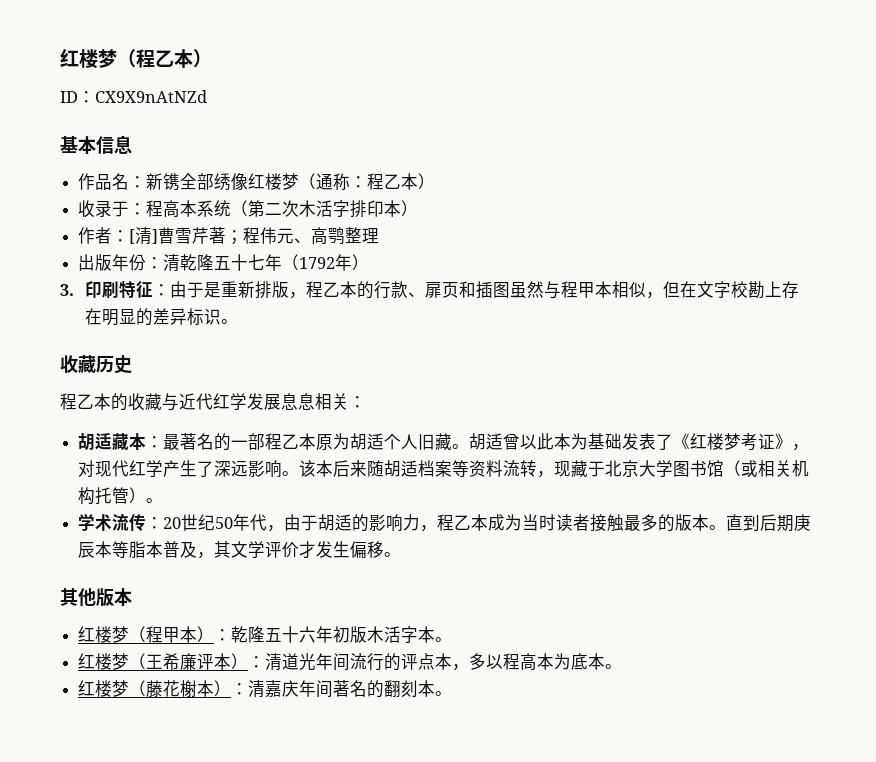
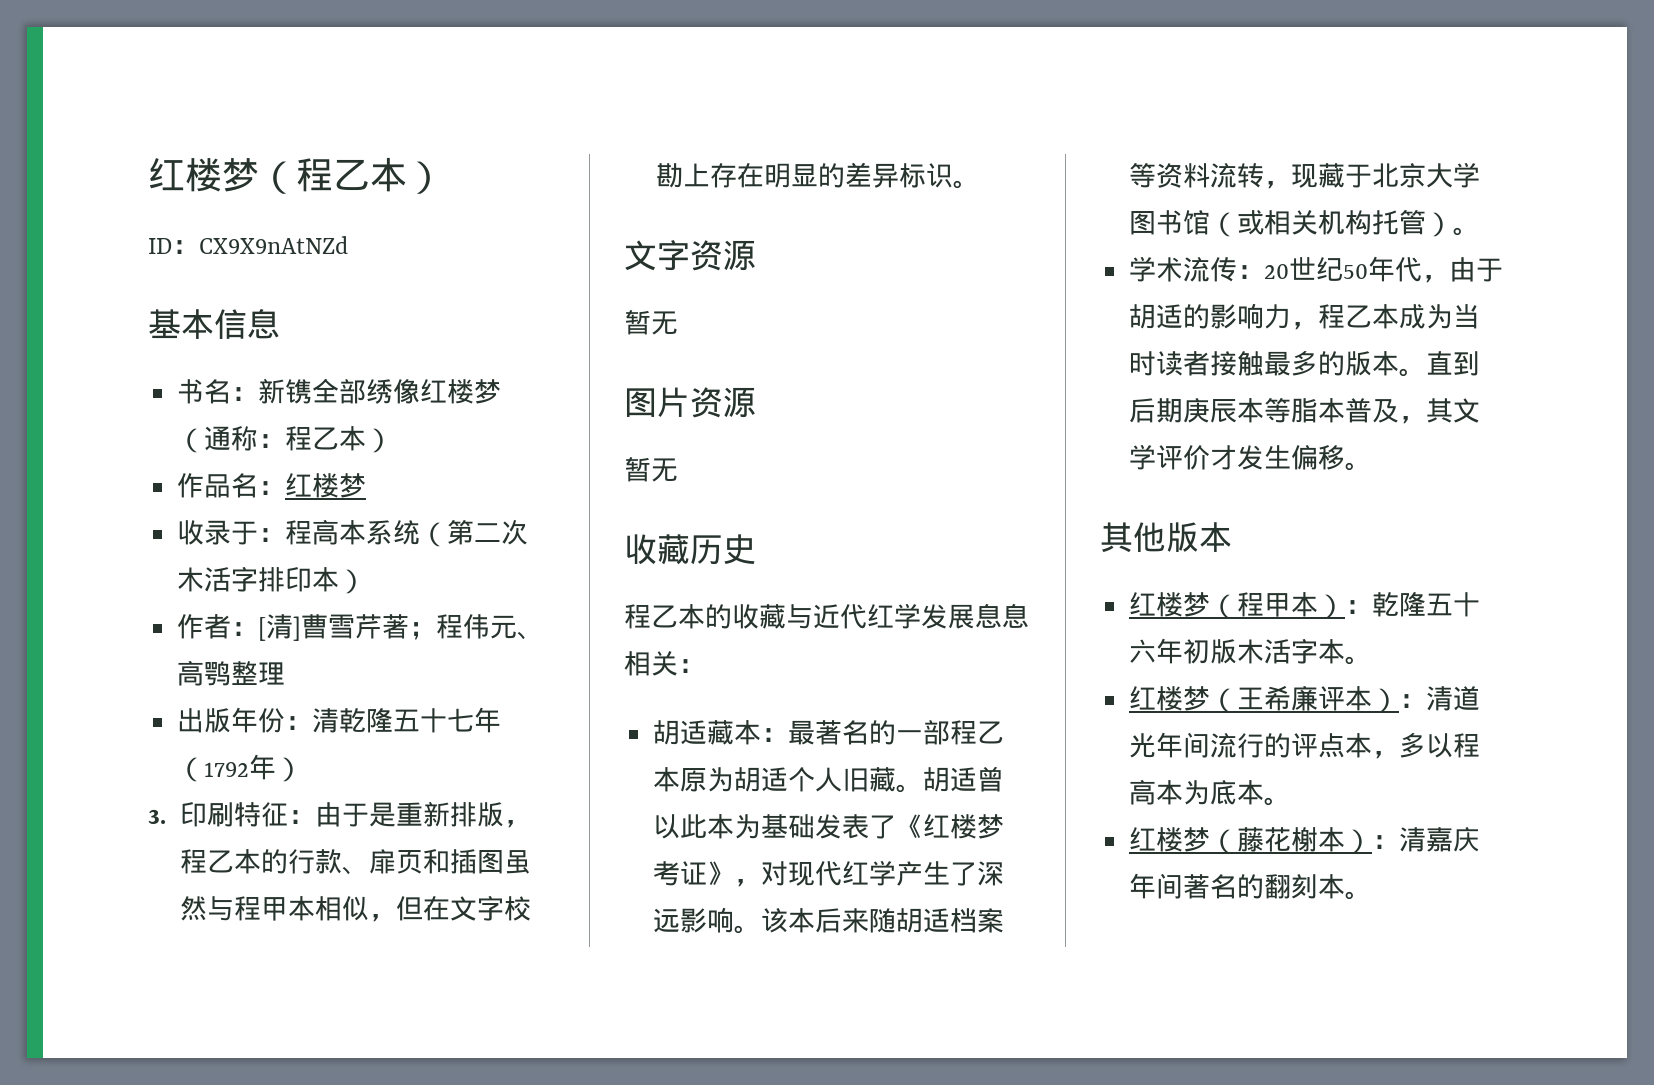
- 作品名：新镌全部绣像红楼梦（通称：程乙本）
+ 书名：新镌全部绣像红楼梦（通称：程乙本）
+ 作品名：红楼梦
+ 文字资源
+ 暂无
+ 图片资源
+ 暂无

